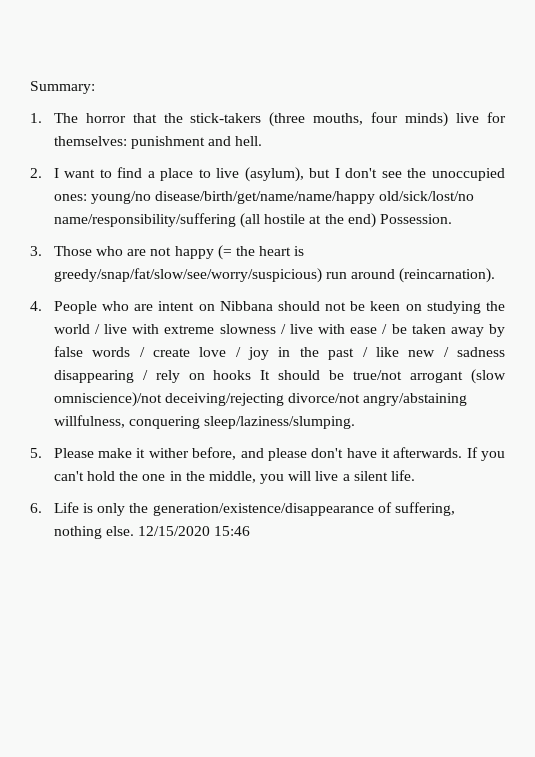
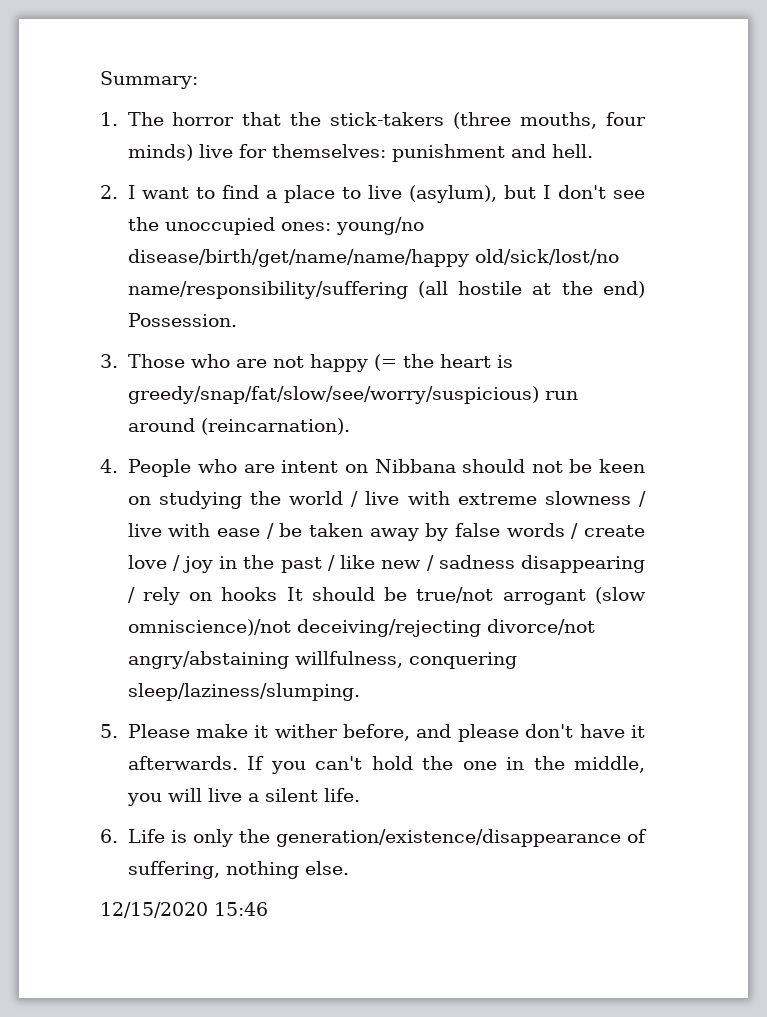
- 6. Life is only the generation/existence/disappearance of suffering, nothing else. 12/15/2020 15:46
+ 6. Life is only the generation/existence/disappearance of suffering, nothing else.
+ 12/15/2020 15:46

